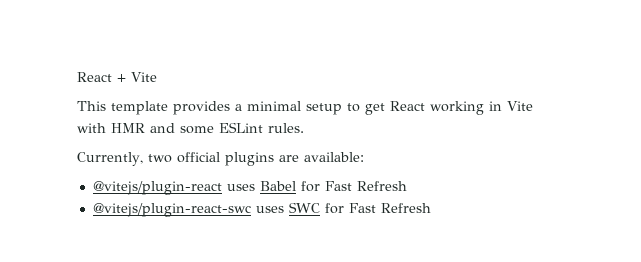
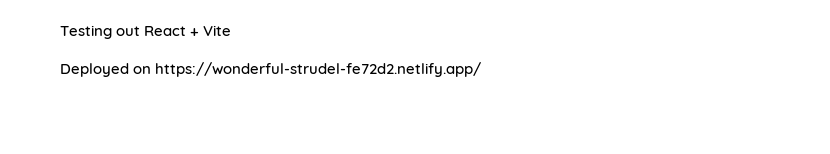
- React + Vite
+ Testing out React + Vite
- This template provides a minimal setup to get React working in Vite with HMR and some ESLint rules.
- Currently, two official plugins are available:
- @vitejs/plugin-react uses Babel for Fast Refresh
- @vitejs/plugin-react-swc uses SWC for Fast Refresh
+ Deployed on https://wonderful-strudel-fe72d2.netlify.app/

